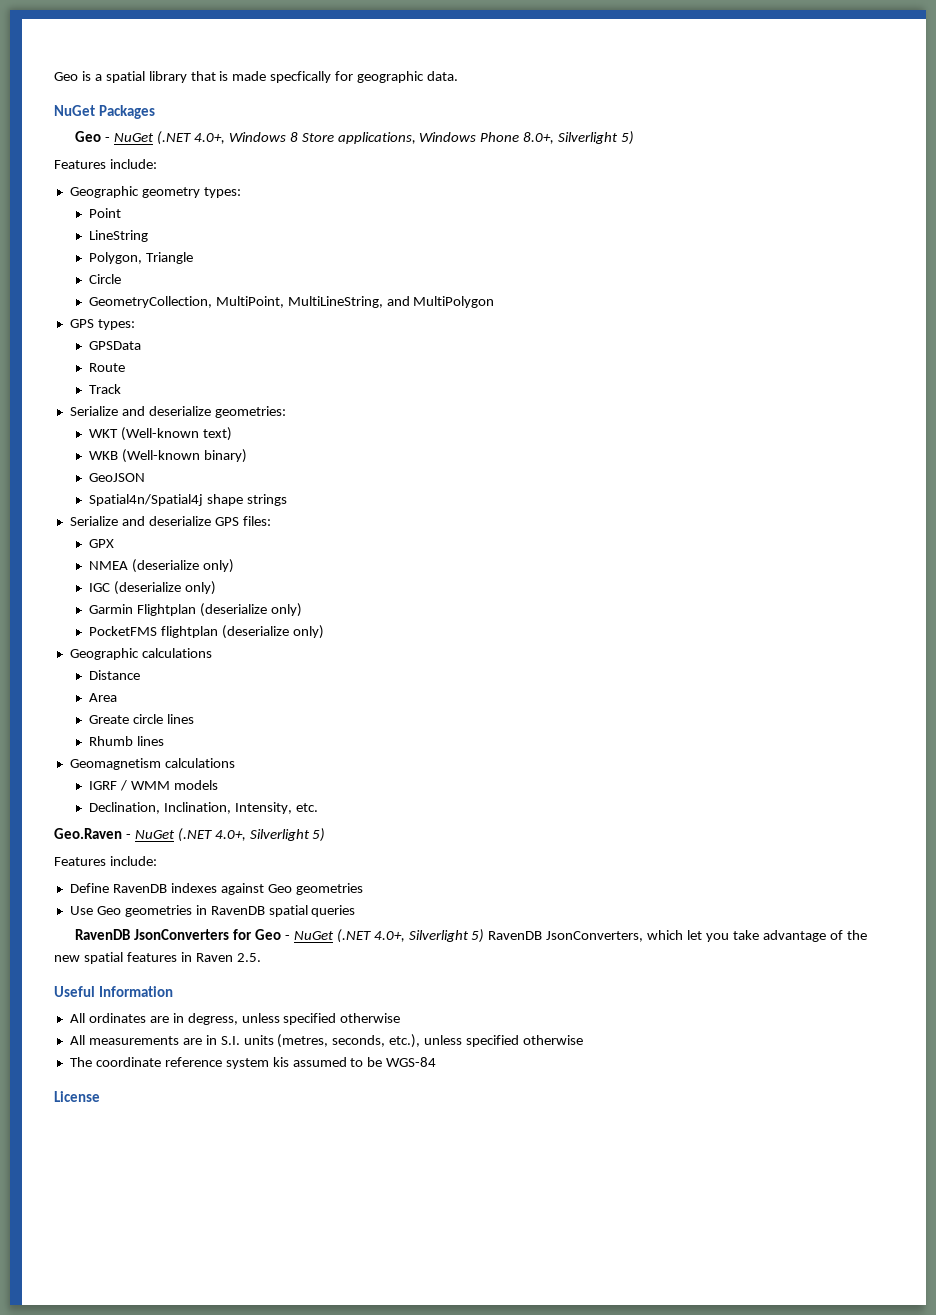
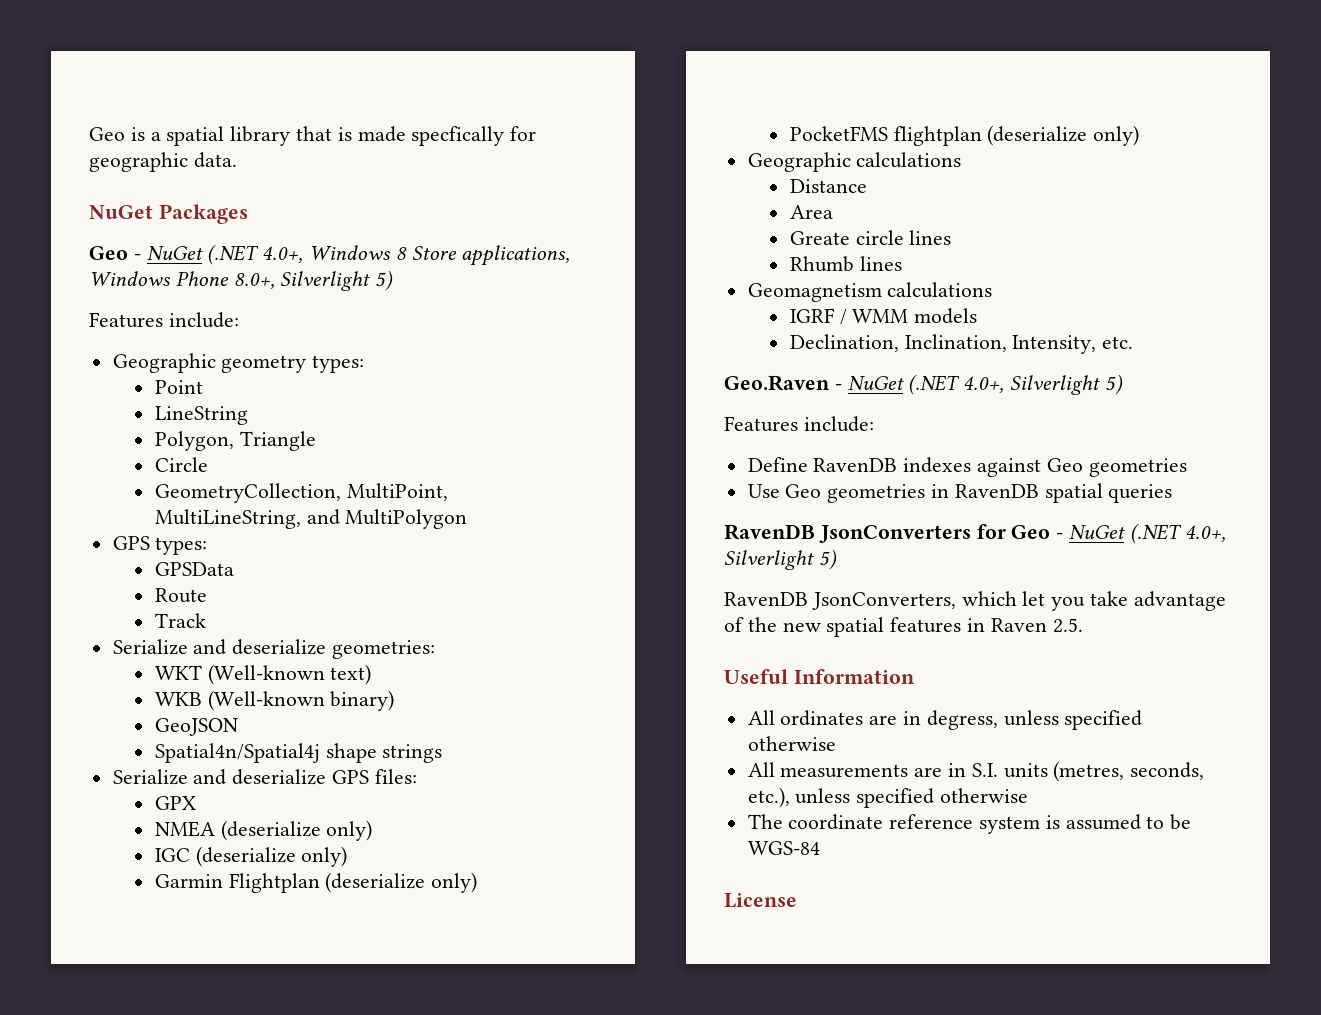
- RavenDB JsonConverters for Geo - NuGet (.NET 4.0+, Silverlight 5) RavenDB JsonConverters, which let you take advantage of the new spatial features in Raven 2.5.
+ RavenDB JsonConverters for Geo - NuGet (.NET 4.0+, Silverlight 5)
+ RavenDB JsonConverters, which let you take advantage of the new spatial features in Raven 2.5.
- The coordinate reference system kis assumed to be WGS-84
+ The coordinate reference system is assumed to be WGS-84

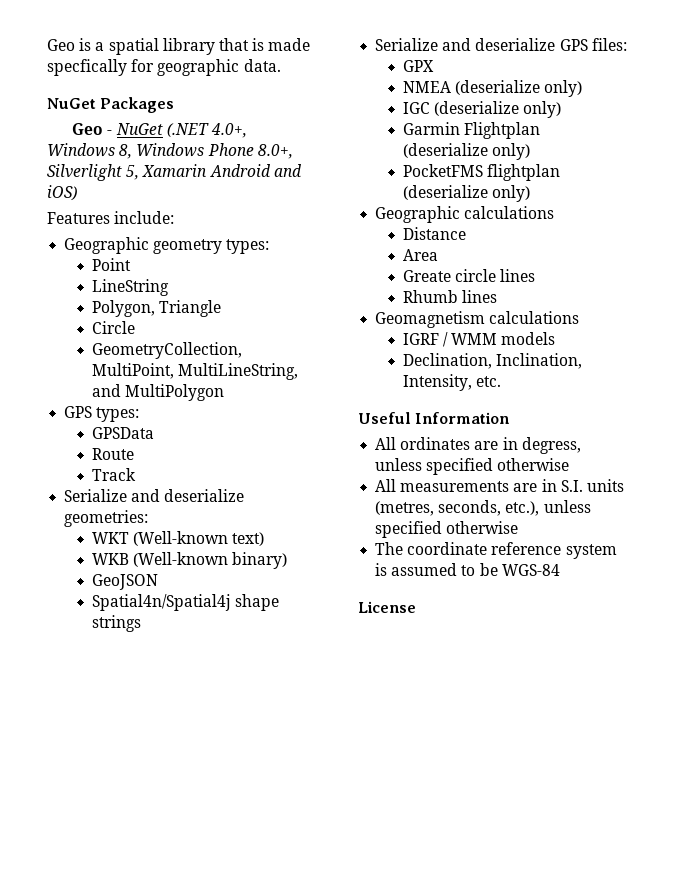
- Geo - NuGet (.NET 4.0+, Windows 8 Store applications, Windows Phone 8.0+, Silverlight 5)
+ Geo - NuGet (.NET 4.0+, Windows 8, Windows Phone 8.0+, Silverlight 5, Xamarin Android and iOS)
- Geo.Raven - NuGet (.NET 4.0+, Silverlight 5)
- Features include:
- Define RavenDB indexes against Geo geometries
- Use Geo geometries in RavenDB spatial queries
- RavenDB JsonConverters for Geo - NuGet (.NET 4.0+, Silverlight 5)
- RavenDB JsonConverters, which let you take advantage of the new spatial features in Raven 2.5.

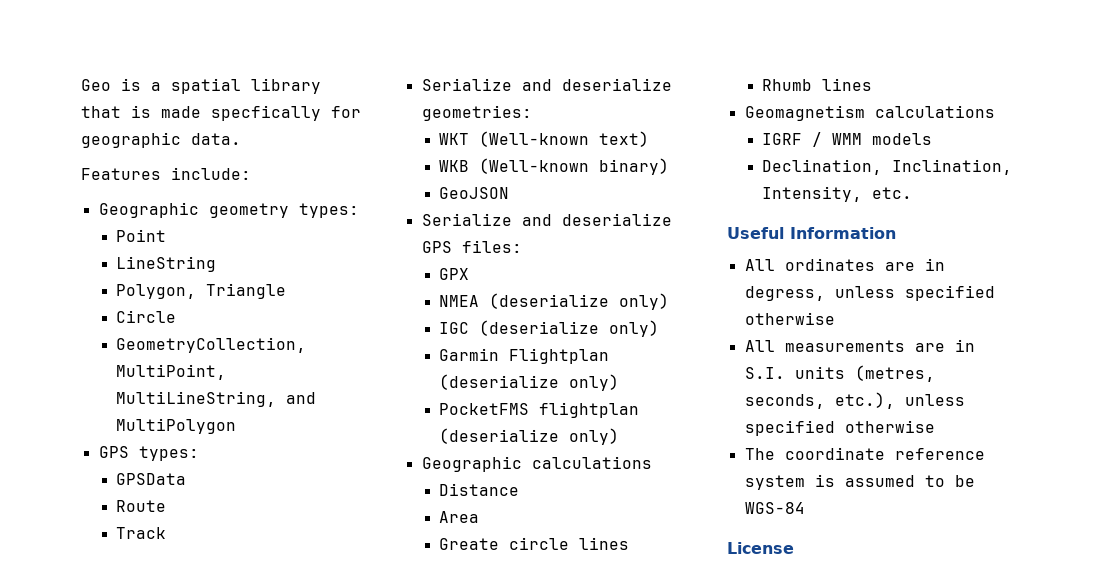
- NuGet Packages
- Geo - NuGet (.NET 4.0+, Windows 8, Windows Phone 8.0+, Silverlight 5, Xamarin Android and iOS)
- Spatial4n/Spatial4j shape strings

